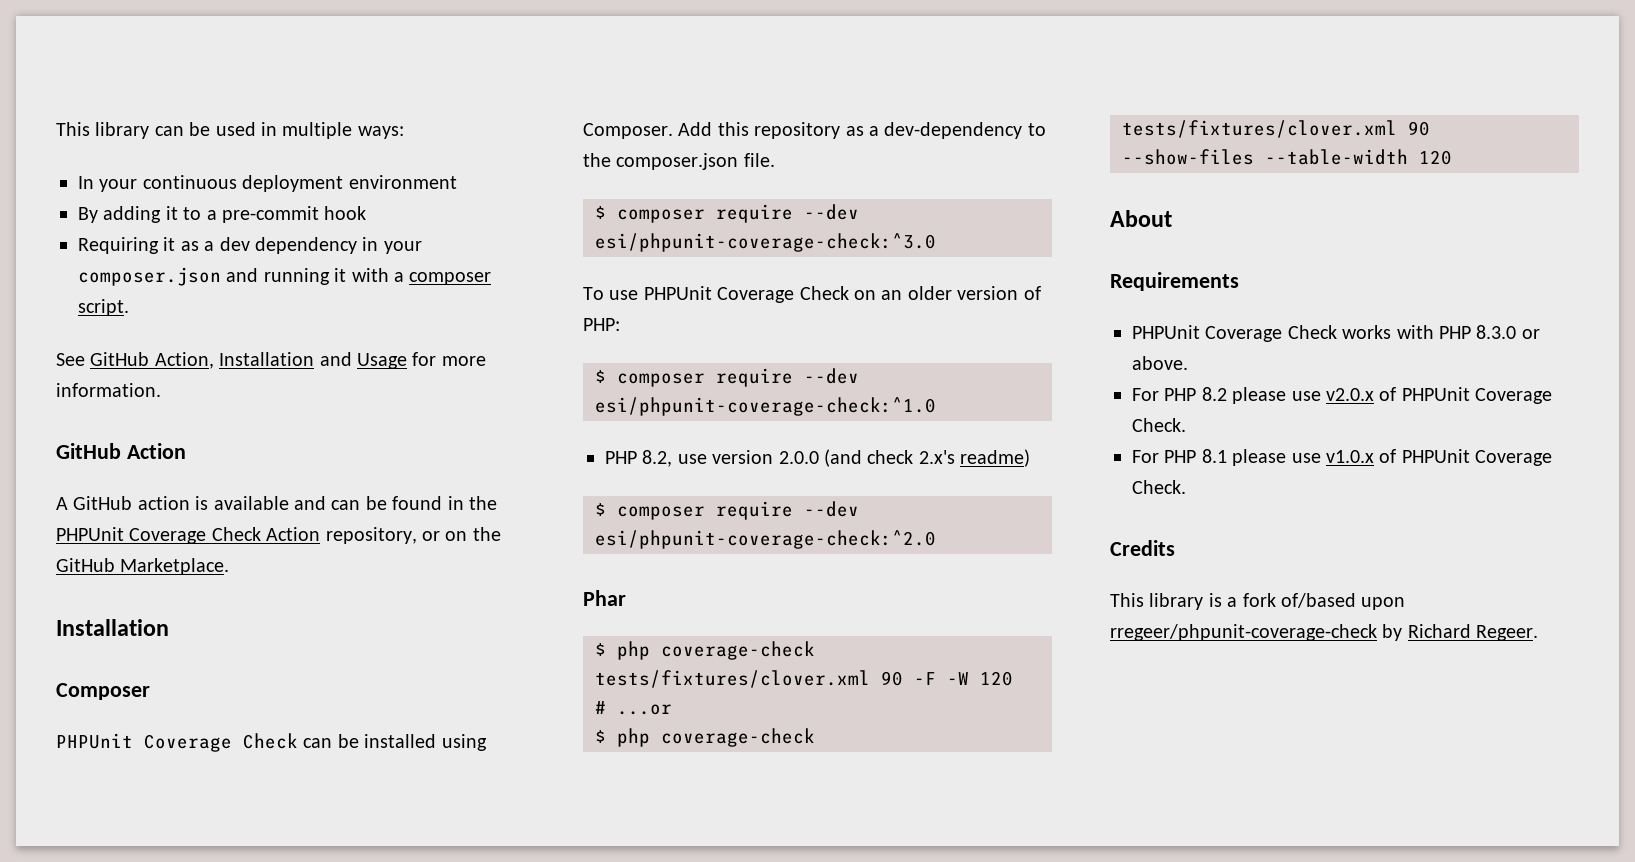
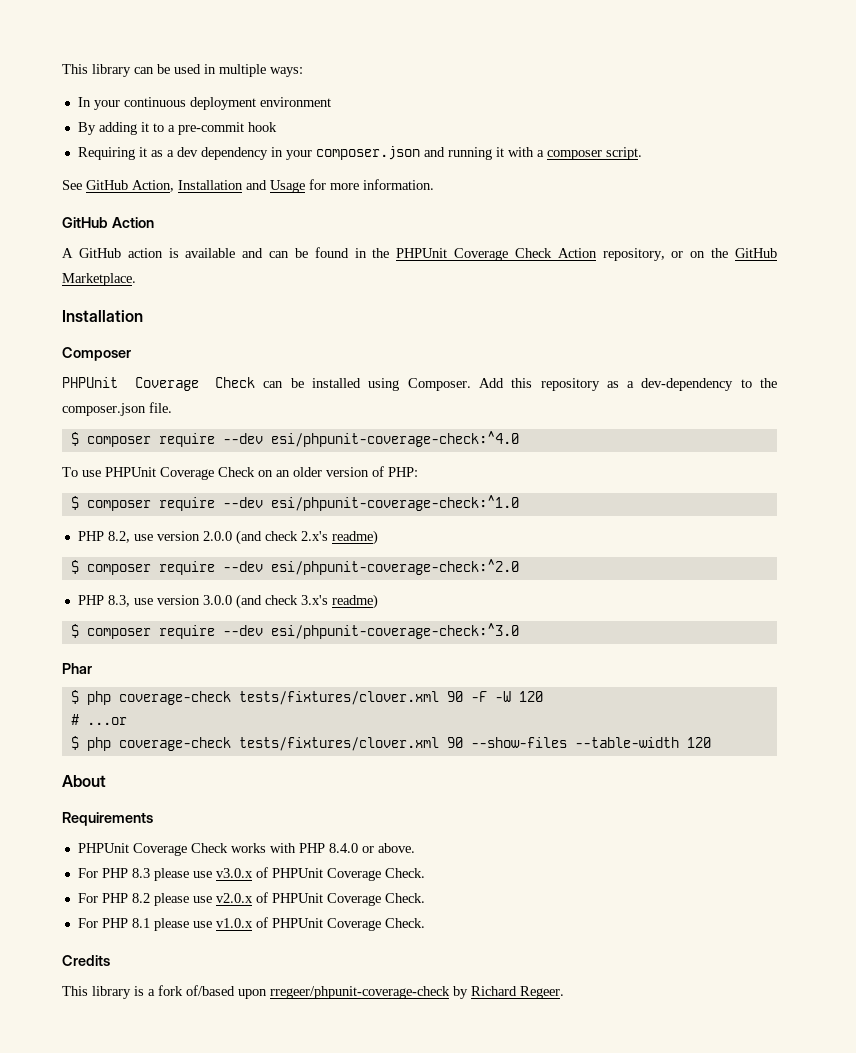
- $ composer require --dev esi/phpunit-coverage-check:^3.0
+ $ composer require --dev esi/phpunit-coverage-check:^4.0
+ PHP 8.3, use version 3.0.0 (and check 3.x's readme)
+ $ composer require --dev esi/phpunit-coverage-check:^3.0
- PHPUnit Coverage Check works with PHP 8.3.0 or above.
+ PHPUnit Coverage Check works with PHP 8.4.0 or above.
+ For PHP 8.3 please use v3.0.x of PHPUnit Coverage Check.

